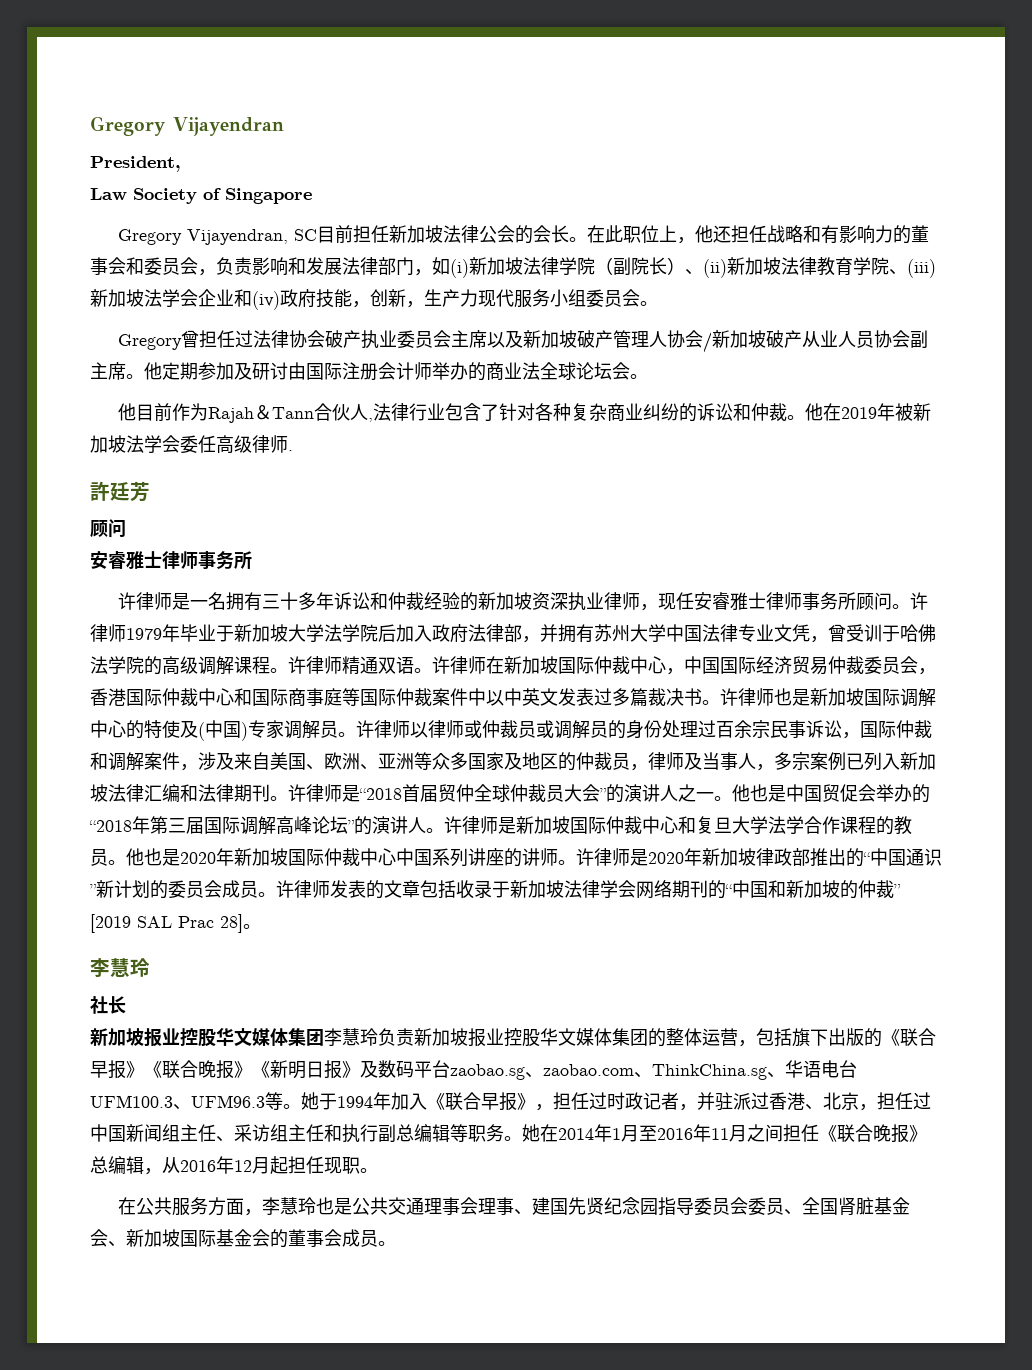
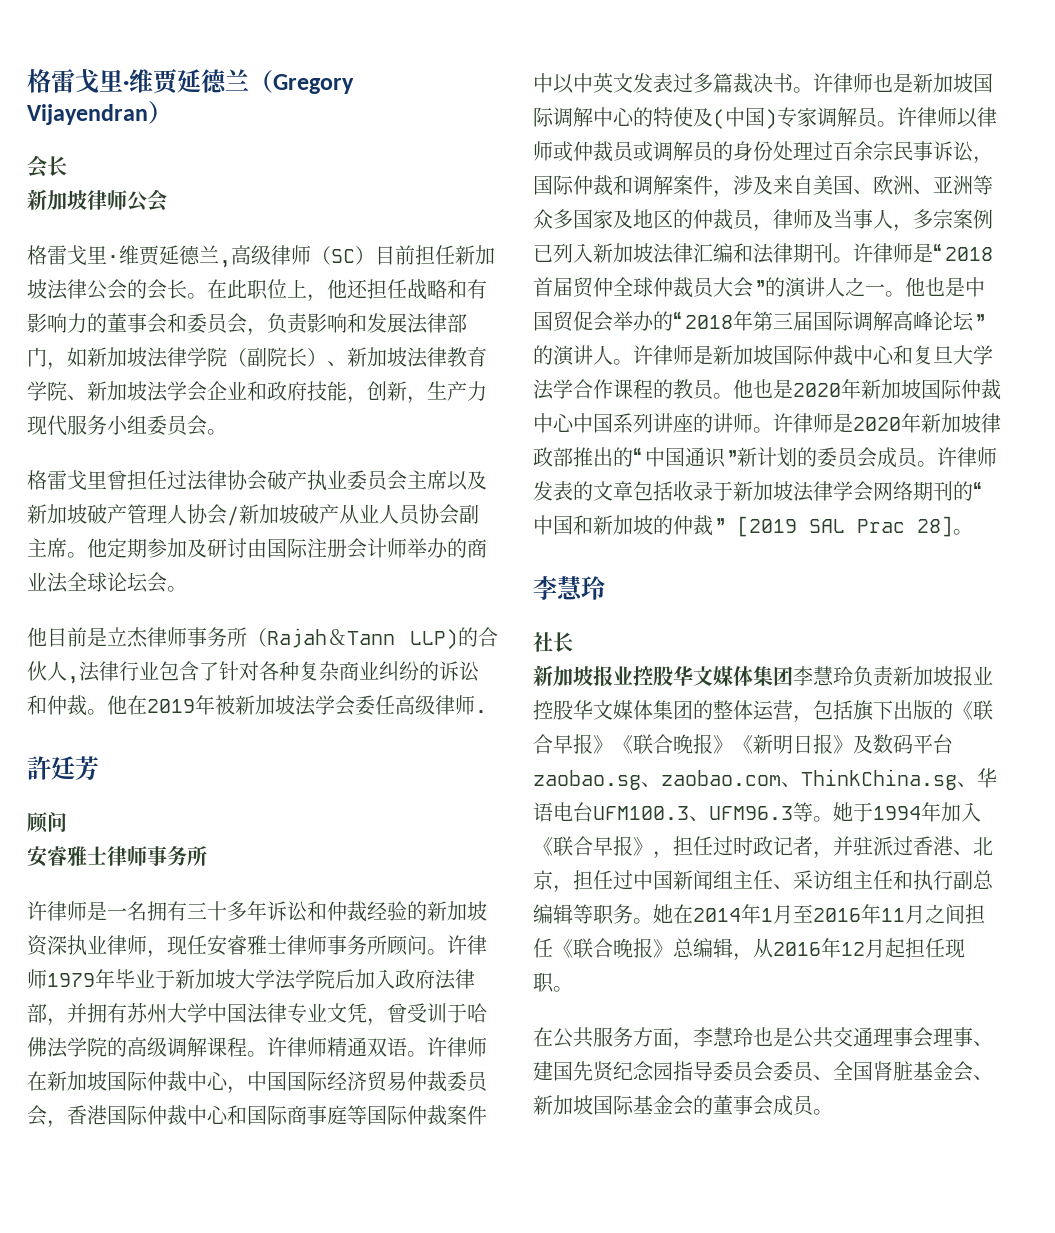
- Gregory Vijayendran
- President,
- Law Society of Singapore
- Gregory Vijayendran, SC目前担任新加坡法律公会的会长。
+ 格雷戈里·维贾延德兰（Gregory Vijayendran）
+ 会长
+ 新加坡律师公会
+ 格雷戈里·维贾延德兰,高级律师（SC）目前担任新加坡法律公会的会长。
- 在此职位上，他还担任战略和有影响力的董事会和委员会，负责影响和发展法律部门，如(i)新加坡法律学院（副院长）、(ii)新加坡法律教育学院、(iii)新加坡法学会企业和(iv)政府技能，创新，生产力现代服务小组委员会。
+ 在此职位上，他还担任战略和有影响力的董事会和委员会，负责影响和发展法律部门，如新加坡法律学院（副院长）、新加坡法律教育学院、新加坡法学会企业和政府技能，创新，生产力现代服务小组委员会。
- Gregory曾担任过法律协会破产执业委员会主席以及新加坡破产管理人协会/新加坡破产从业人员协会副主席。
+ 格雷戈里曾担任过法律协会破产执业委员会主席以及新加坡破产管理人协会/新加坡破产从业人员协会副主席。
- 他目前作为Rajah＆Tann合伙人,法律行业包含了针对各种复杂商业纠纷的诉讼和仲裁。
+ 他目前是立杰律师事务所（Rajah＆Tann LLP)的合伙人,法律行业包含了针对各种复杂商业纠纷的诉讼和仲裁。

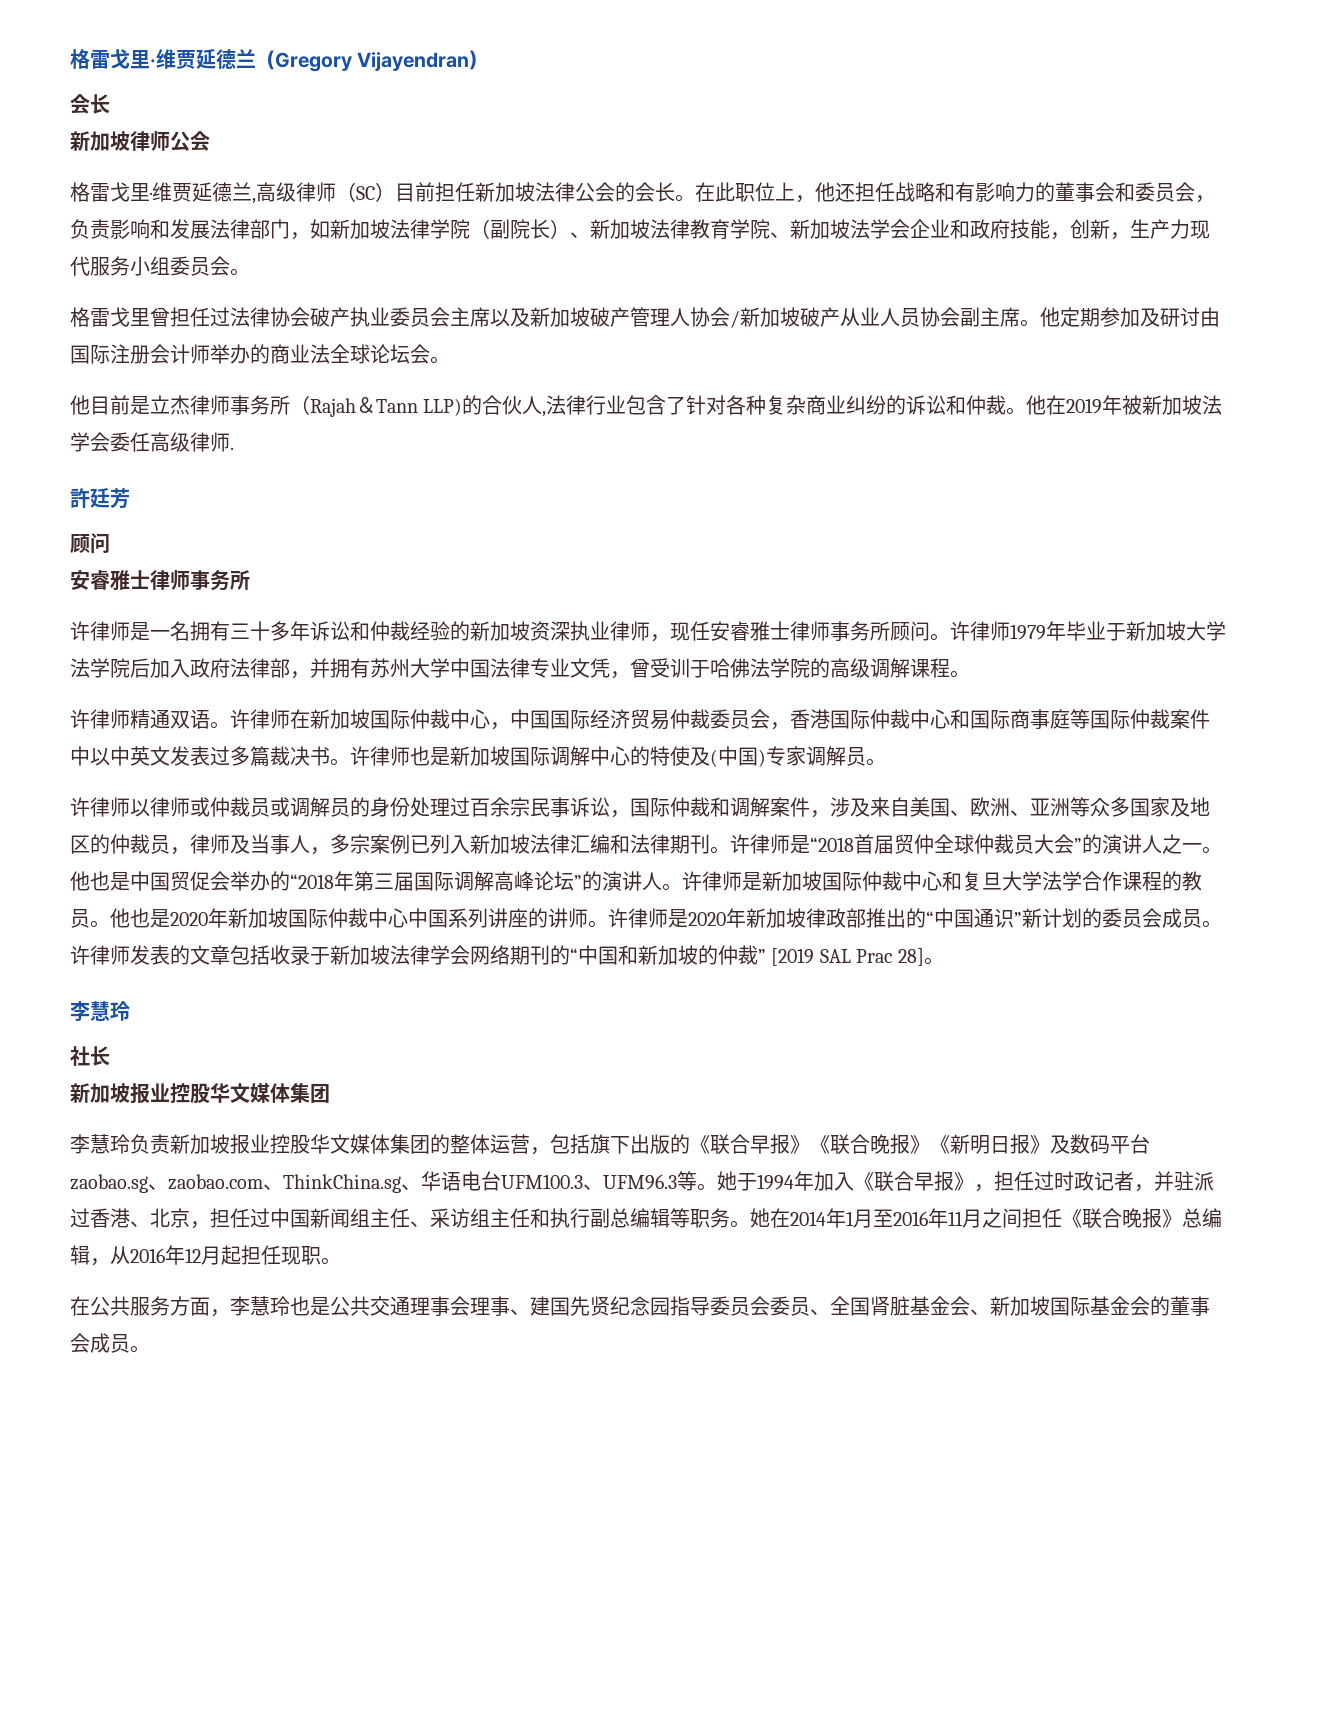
- 许律师1979年毕业于新加坡大学法学院后加入政府法律部，并拥有苏州大学中国法律专业文凭，曾受训于哈佛法学院的高级调解课程。许律师精通双语。
+ 许律师1979年毕业于新加坡大学法学院后加入政府法律部，并拥有苏州大学中国法律专业文凭，曾受训于哈佛法学院的高级调解课程。
+ 许律师精通双语。
- 许律师也是新加坡国际调解中心的特使及(中国)专家调解员。许律师以律师或仲裁员或调解员的身份处理过百余宗民事诉讼，国际仲裁和调解案件，涉及来自美国、欧洲、亚洲等众多国家及地区的仲裁员，律师及当事人，多宗案例已列入新加坡法律汇编和法律期刊。
+ 许律师也是新加坡国际调解中心的特使及(中国)专家调解员。
+ 许律师以律师或仲裁员或调解员的身份处理过百余宗民事诉讼，国际仲裁和调解案件，涉及来自美国、欧洲、亚洲等众多国家及地区的仲裁员，律师及当事人，多宗案例已列入新加坡法律汇编和法律期刊。
  社长
- 新加坡报业控股华文媒体集团李慧玲负责新加坡报业控股华文媒体集团的整体运营，包括旗下出版的《联合早报》《联合晚报》《新明日报》及数码平台zaobao.sg、zaobao.com、ThinkChina.sg、华语电台UFM100.3、UFM96.3等。
+ 新加坡报业控股华文媒体集团
+ 李慧玲负责新加坡报业控股华文媒体集团的整体运营，包括旗下出版的《联合早报》《联合晚报》《新明日报》及数码平台zaobao.sg、zaobao.com、ThinkChina.sg、华语电台UFM100.3、UFM96.3等。

